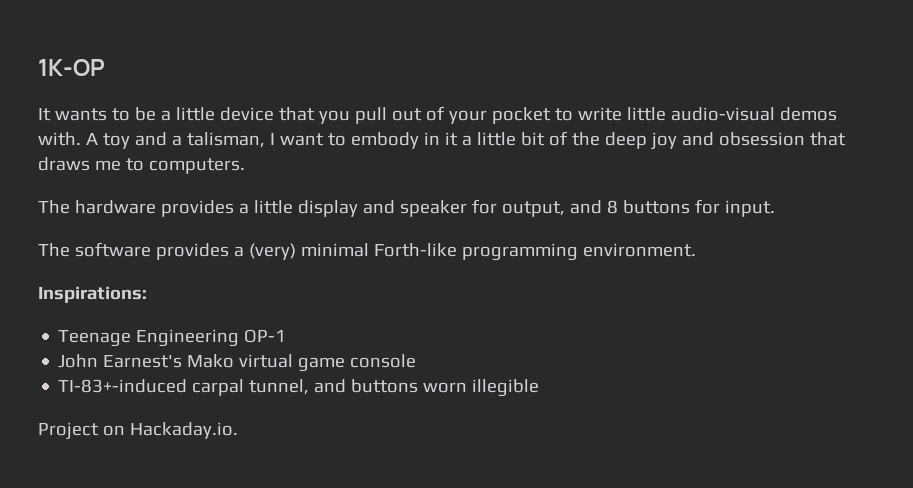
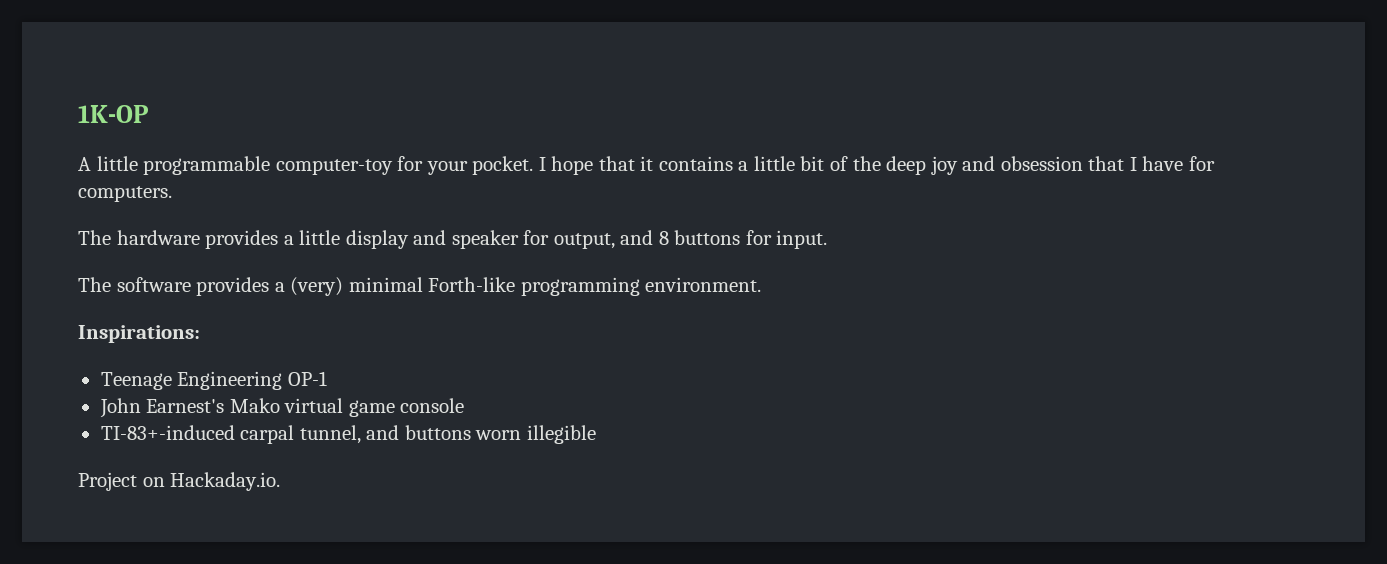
- It wants to be a little device that you pull out of your pocket to write little audio-visual demos with. A toy and a talisman, I want to embody in it a little bit of the deep joy and obsession that draws me to computers.
+ A little programmable computer-toy for your pocket. I hope that it contains a little bit of the deep joy and obsession that I have for computers.

